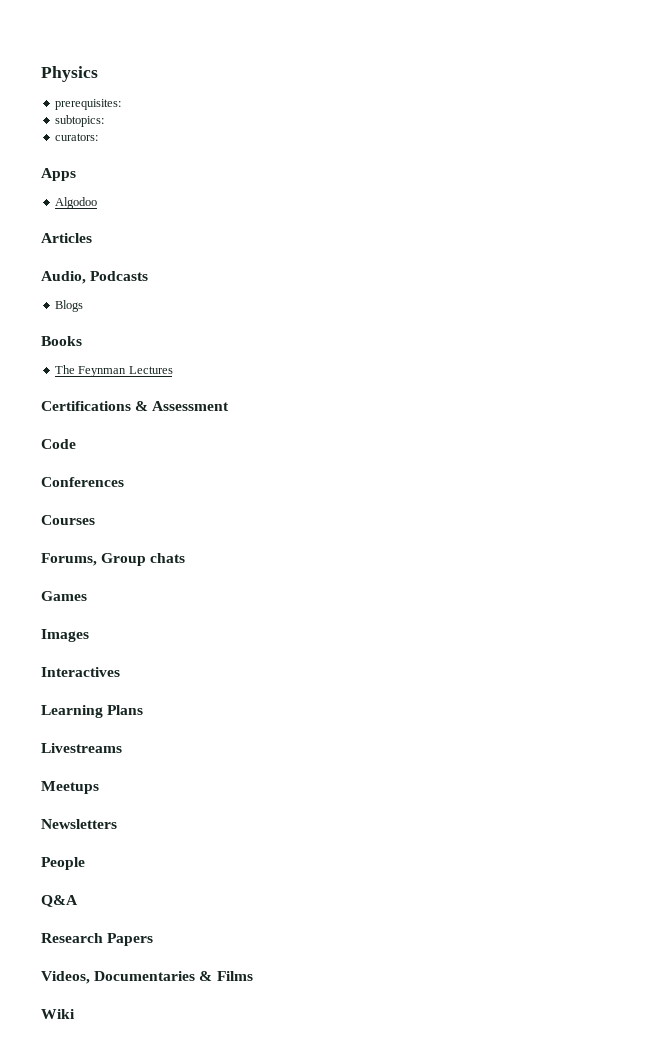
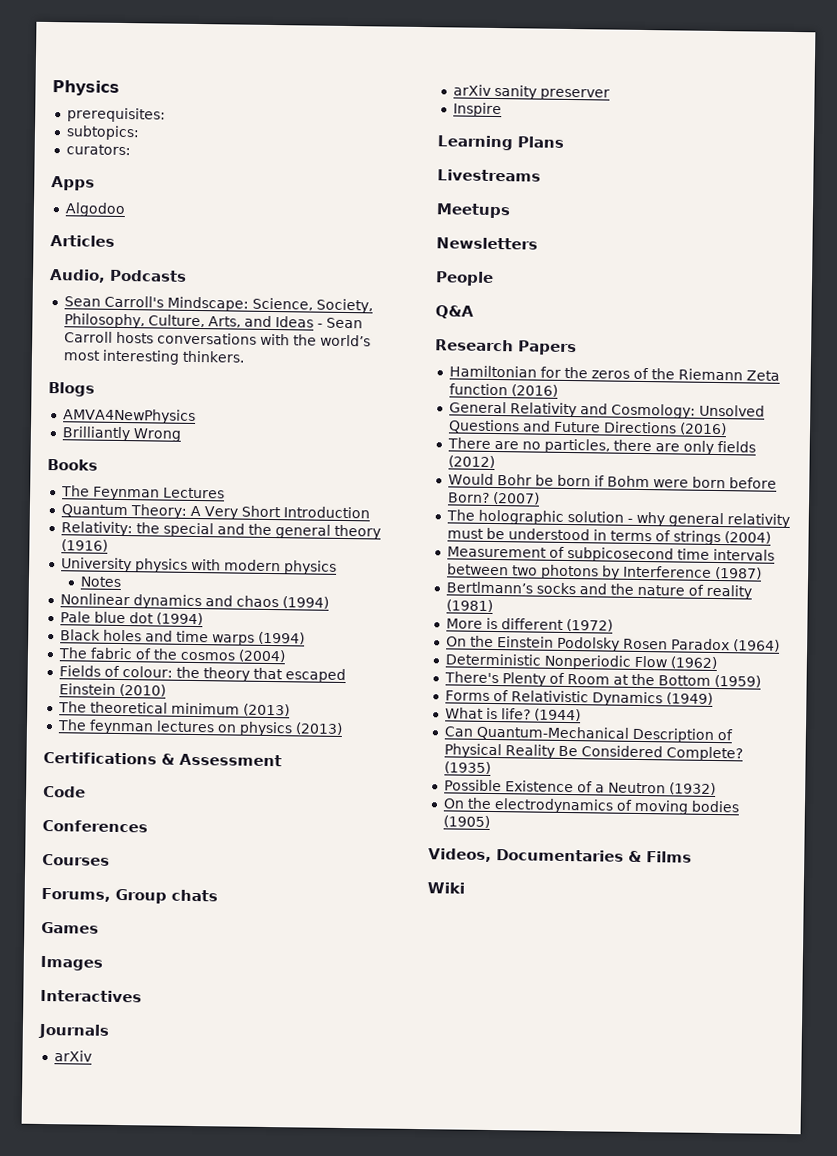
+ Sean Carroll's Mindscape: Science, Society, Philosophy, Culture, Arts, and Ideas - Sean Carroll hosts conversations with the world’s most interesting thinkers.
  Blogs
+ AMVA4NewPhysics
+ Brilliantly Wrong
  Books
  The Feynman Lectures
+ Quantum Theory: A Very Short Introduction
+ Relativity: the special and the general theory (1916)
+ University physics with modern physics
+ Notes
+ Nonlinear dynamics and chaos (1994)
+ Pale blue dot (1994)
+ Black holes and time warps (1994)
+ The fabric of the cosmos (2004)
+ Fields of colour: the theory that escaped Einstein (2010)
+ The theoretical minimum (2013)
+ The feynman lectures on physics (2013)
+ Journals
+ arXiv
+ arXiv sanity preserver
+ Inspire
+ Hamiltonian for the zeros of the Riemann Zeta function (2016)
+ General Relativity and Cosmology: Unsolved Questions and Future Directions (2016)
+ There are no particles, there are only fields (2012)
+ Would Bohr be born if Bohm were born before Born? (2007)
+ The holographic solution - why general relativity must be understood in terms of strings (2004)
+ Measurement of subpicosecond time intervals between two photons by Interference (1987)
+ Bertlmann’s socks and the nature of reality (1981)
+ More is different (1972)
+ On the Einstein Podolsky Rosen Paradox (1964)
+ Deterministic Nonperiodic Flow (1962)
+ There's Plenty of Room at the Bottom (1959)
+ Forms of Relativistic Dynamics (1949)
+ What is life? (1944)
+ Can Quantum-Mechanical Description of Physical Reality Be Considered Complete? (1935)
+ Possible Existence of a Neutron (1932)
+ On the electrodynamics of moving bodies (1905)

